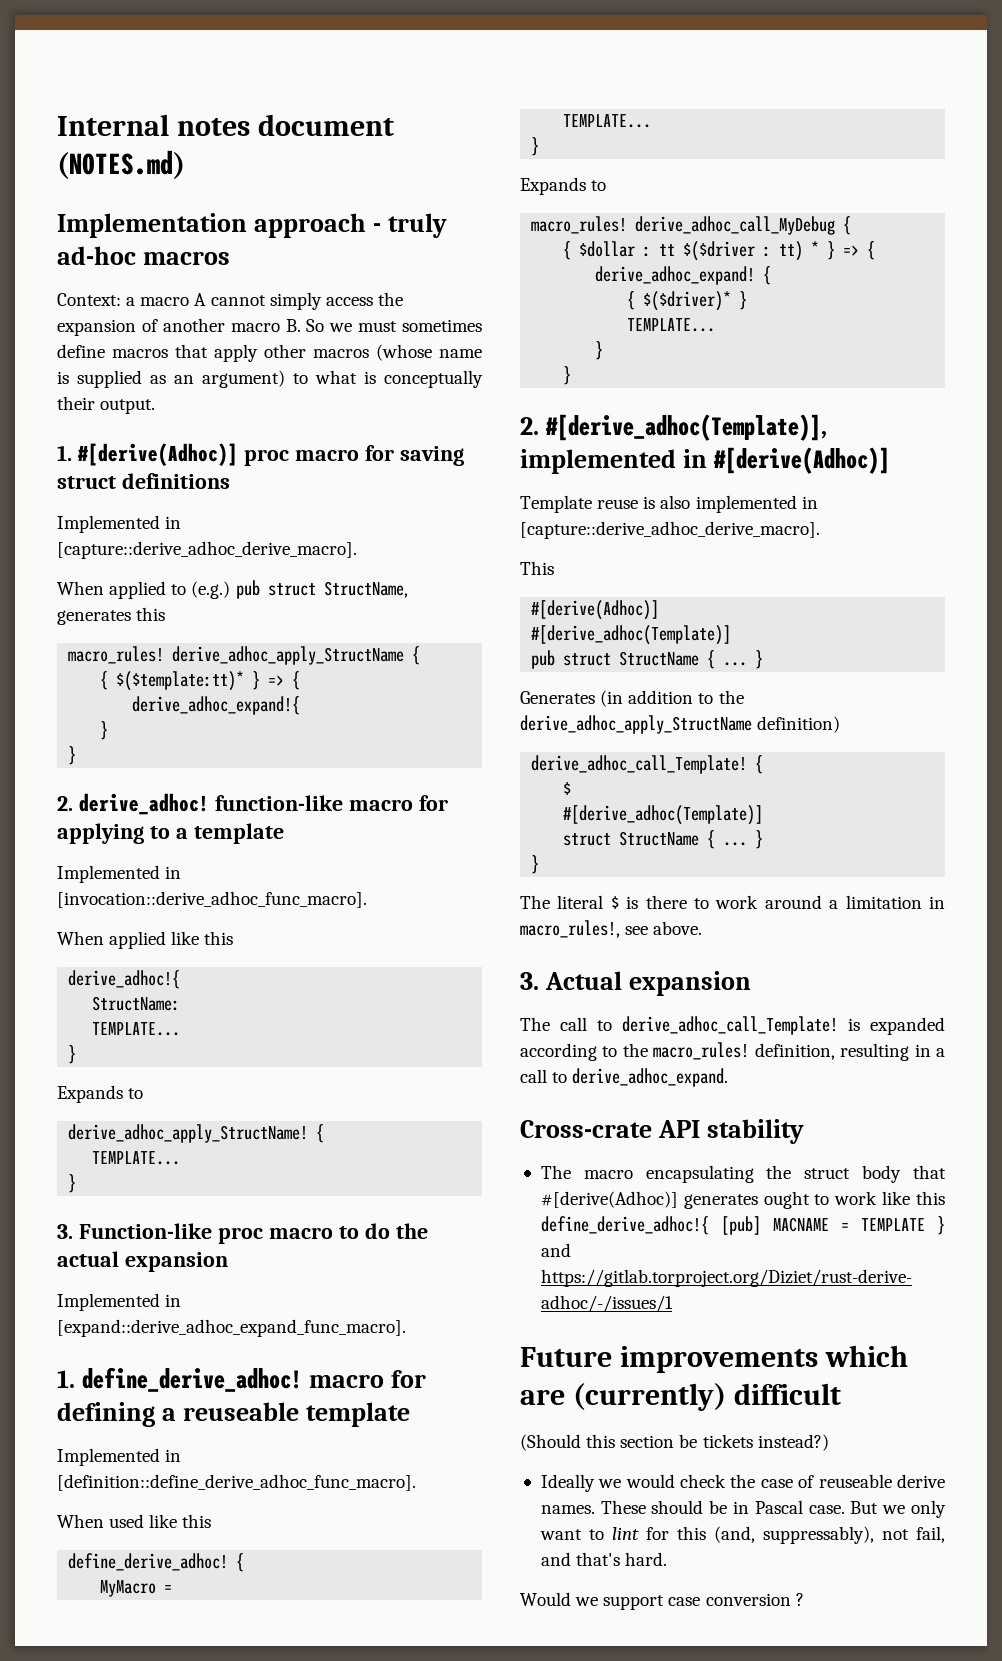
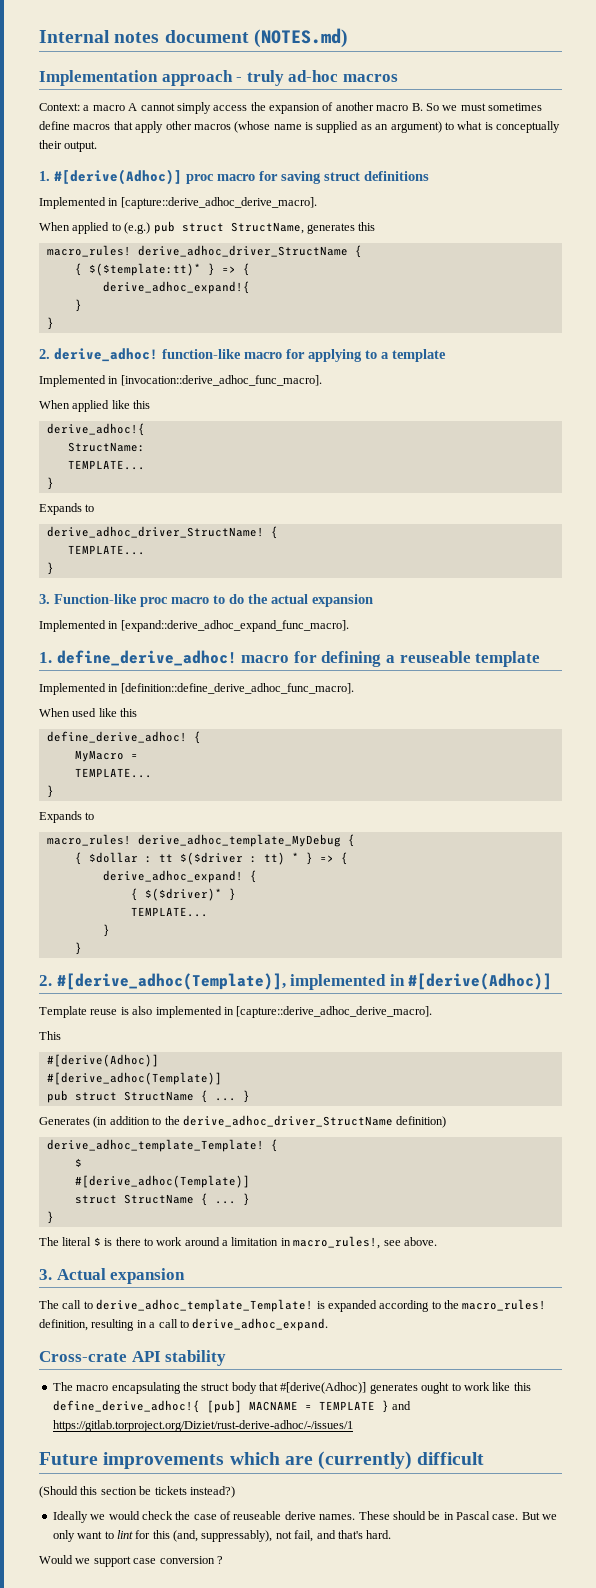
- macro_rules! derive_adhoc_apply_StructName {
+ macro_rules! derive_adhoc_driver_StructName {
- derive_adhoc_apply_StructName!
+ derive_adhoc_driver_StructName!
- macro_rules! derive_adhoc_call_MyDebug {
+ macro_rules! derive_adhoc_template_MyDebug {
- Generates (in addition to the derive_adhoc_apply_StructName definition)
- derive_adhoc_call_Template!
+ Generates (in addition to the derive_adhoc_driver_StructName definition)
+ derive_adhoc_template_Template!
- The call to derive_adhoc_call_Template! is expanded according to the macro_rules! definition, resulting in a call to derive_adhoc_expand.
+ The call to derive_adhoc_template_Template! is expanded according to the macro_rules! definition, resulting in a call to derive_adhoc_expand.

